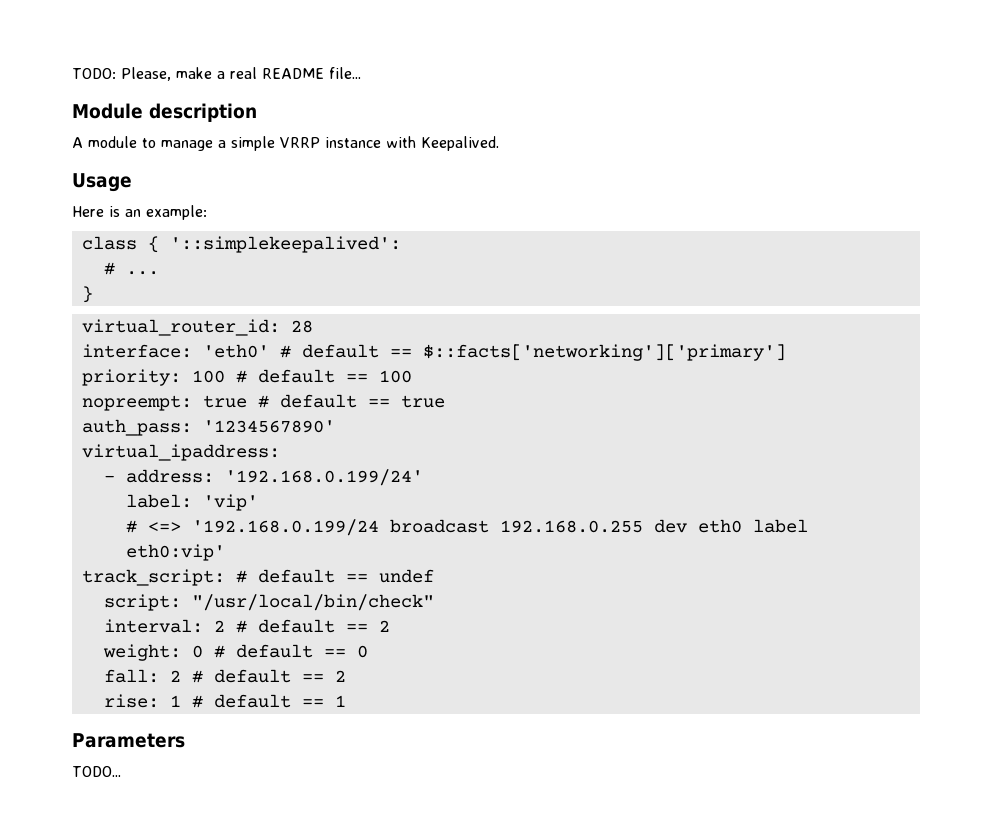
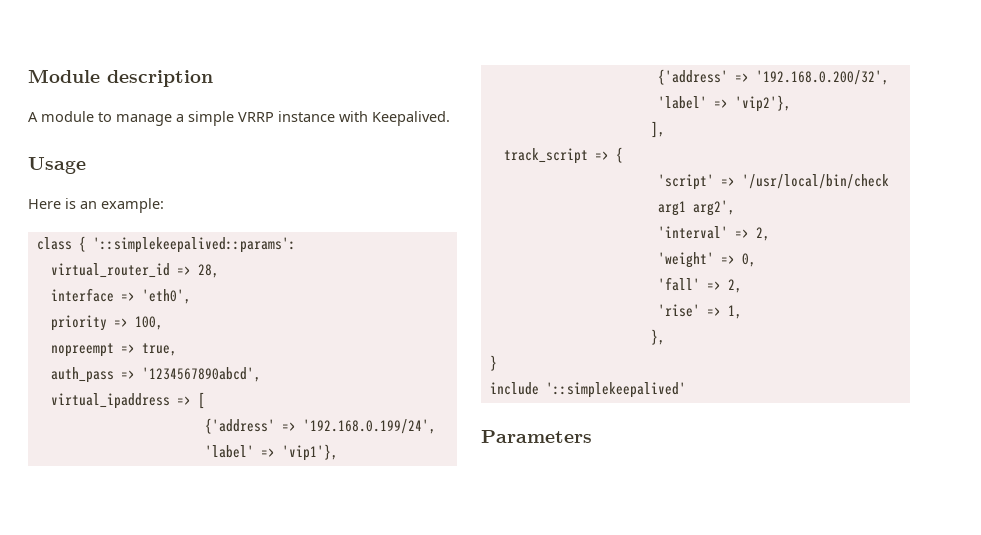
- TODO: Please, make a real README file...
- class { '::simplekeepalived':
- # ...
+ class { '::simplekeepalived::params':
+ virtual_router_id => 28,
+ interface => 'eth0',
+ priority => 100,
+ nopreempt => true,
+ auth_pass => '1234567890abcd',
+ virtual_ipaddress => [
+ {'address' => '192.168.0.199/24', 'label' => 'vip1'},
+ {'address' => '192.168.0.200/32', 'label' => 'vip2'},
+ ],
+ track_script => {
+ 'script' => '/usr/local/bin/check arg1 arg2',
+ 'interval' => 2,
+ 'weight' => 0,
+ 'fall' => 2,
+ 'rise' => 1,
+ },
  }
- virtual_router_id: 28
- interface: 'eth0' # default == $::facts['networking']['primary']
- priority: 100 # default == 100
- nopreempt: true # default == true
- auth_pass: '1234567890'
- virtual_ipaddress:
- - address: '192.168.0.199/24'
- label: 'vip'
- # <=> '192.168.0.199/24 broadcast 192.168.0.255 dev eth0 label eth0:vip'
- track_script: # default == undef
- script: "/usr/local/bin/check"
- interval: 2 # default == 2
- weight: 0 # default == 0
- fall: 2 # default == 2
- rise: 1 # default == 1
+ include '::simplekeepalived'
- TODO...

